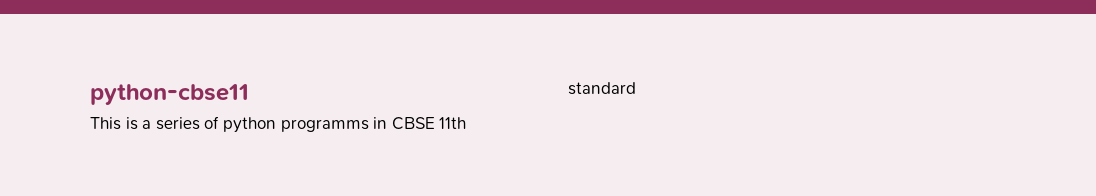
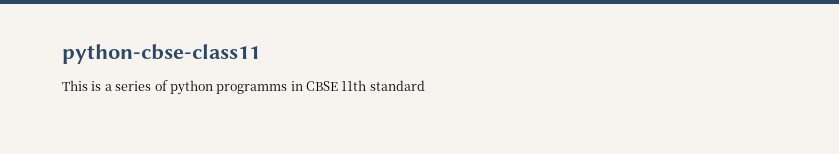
- python-cbse11
+ python-cbse-class11

